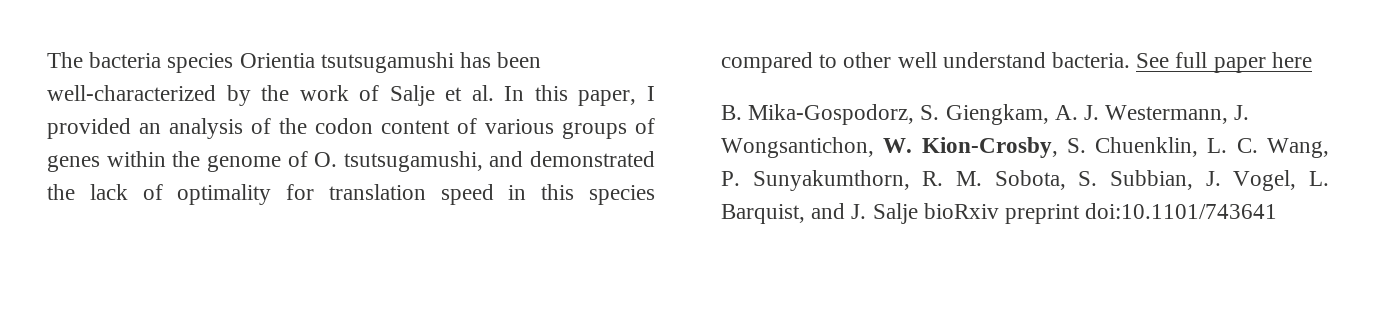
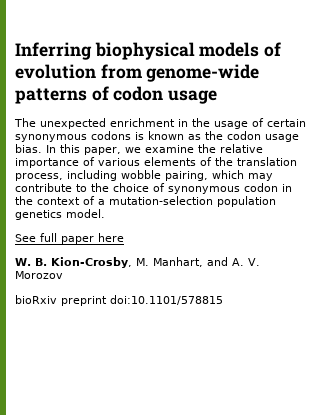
- The bacteria species Orientia tsutsugamushi has been well-characterized by the work of Salje et al. In this paper, I provided an analysis of the codon content of various groups of genes within the genome of O. tsutsugamushi, and demonstrated the lack of optimality for translation speed in this species compared to other well understand bacteria. See full paper here
- B. Mika-Gospodorz, S. Giengkam, A. J. Westermann, J. Wongsantichon, W. Kion-Crosby, S. Chuenklin, L. C. Wang, P. Sunyakumthorn, R. M. Sobota, S. Subbian, J. Vogel, L. Barquist, and J. Salje bioRxiv preprint doi:10.1101/743641
+ Inferring biophysical models of evolution from genome-wide patterns of codon usage
+ The unexpected enrichment in the usage of certain synonymous codons is known as the codon usage bias. In this paper, we examine the relative importance of various elements of the translation process, including wobble pairing, which may contribute to the choice of synonymous codon in the context of a mutation-selection population genetics model.
+ See full paper here
+ W. B. Kion-Crosby, M. Manhart, and A. V. Morozov
+ bioRxiv preprint doi:10.1101/578815

